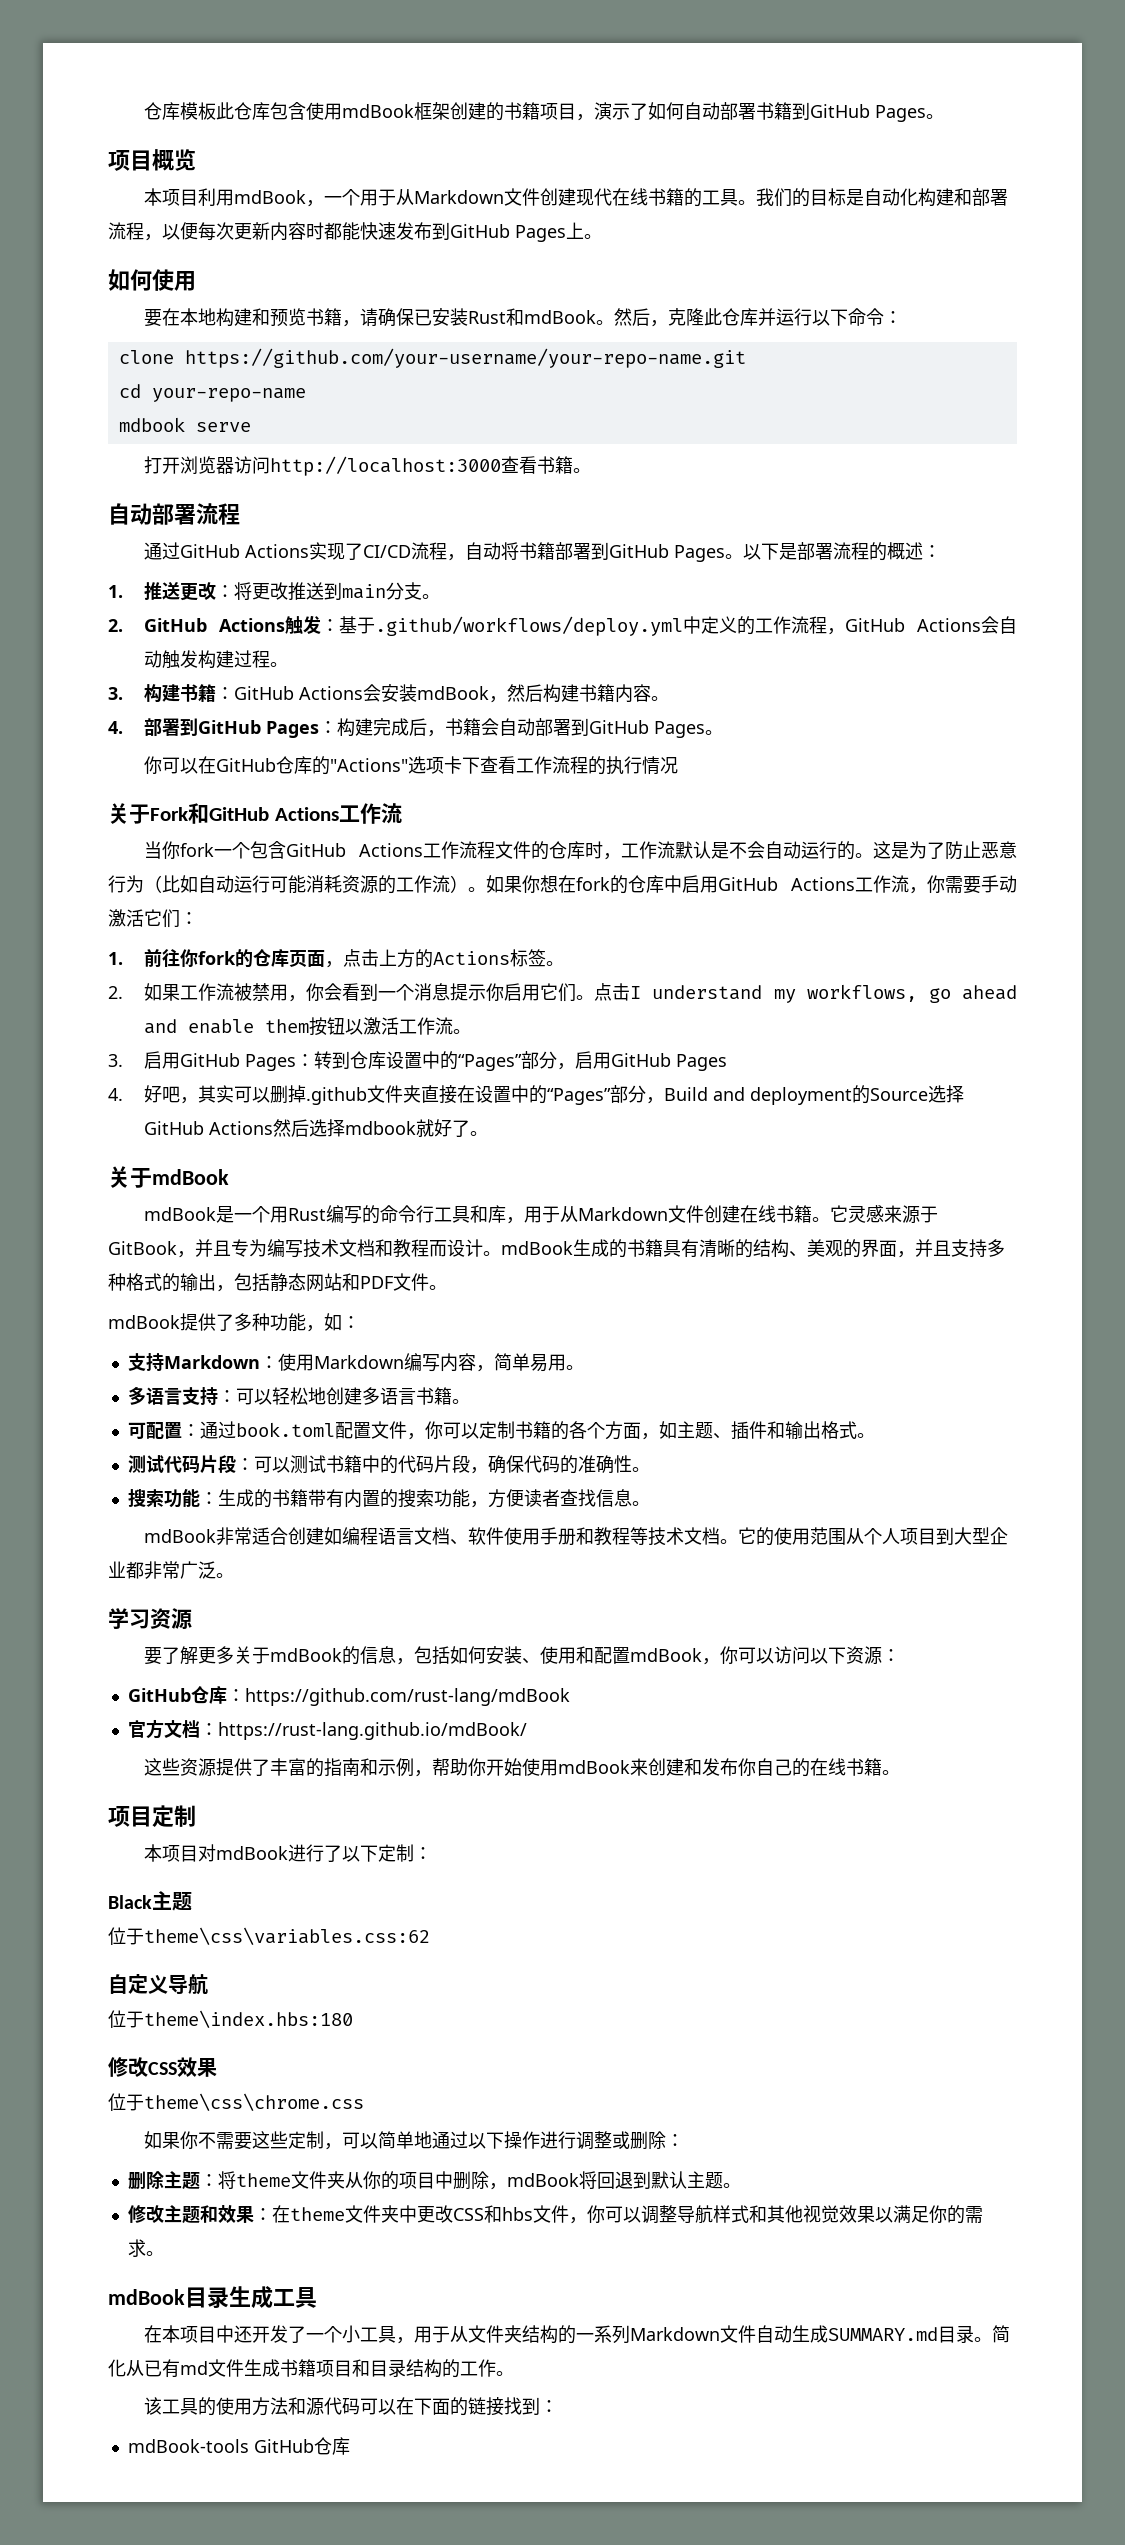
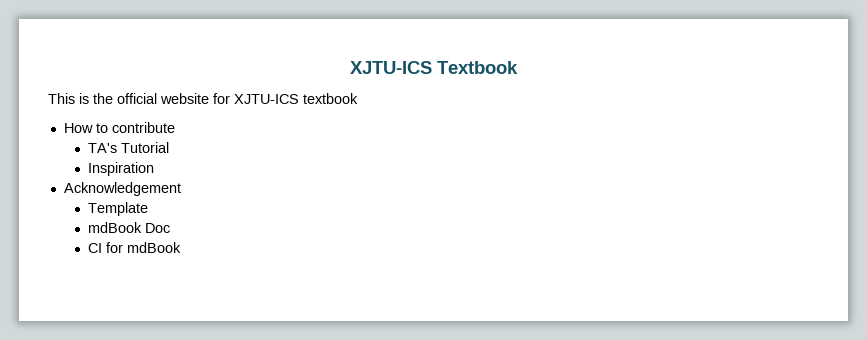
- 仓库模板此仓库包含使用mdBook框架创建的书籍项目，演示了如何自动部署书籍到GitHub Pages。
- 项目概览
- 本项目利用mdBook，一个用于从Markdown文件创建现代在线书籍的工具。我们的目标是自动化构建和部署流程，以便每次更新内容时都能快速发布到GitHub Pages上。
- 如何使用
- 要在本地构建和预览书籍，请确保已安装Rust和mdBook。然后，克隆此仓库并运行以下命令：
- clone https://github.com/your-username/your-repo-name.git
- cd your-repo-name
- mdbook serve
- 打开浏览器访问http://localhost:3000查看书籍。
- 自动部署流程
- 通过GitHub Actions实现了CI/CD流程，自动将书籍部署到GitHub Pages。以下是部署流程的概述：
- 1.推送更改：将更改推送到main分支。
- 2. GitHub Actions触发：基于.github/workflows/deploy.yml中定义的工作流程，GitHub Actions会自动触发构建过程。
- 3.构建书籍：GitHub Actions会安装mdBook，然后构建书籍内容。
- 4.部署到GitHub Pages：构建完成后，书籍会自动部署到GitHub Pages。
- 你可以在GitHub仓库的"Actions"选项卡下查看工作流程的执行情况
- 关于Fork和GitHub Actions工作流
- 当你fork一个包含GitHub Actions工作流程文件的仓库时，工作流默认是不会自动运行的。这是为了防止恶意行为（比如自动运行可能消耗资源的工作流）。如果你想在fork的仓库中启用GitHub Actions工作流，你需要手动激活它们：
- 1.前往你fork的仓库页面，点击上方的Actions标签。
- 2.如果工作流被禁用，你会看到一个消息提示你启用它们。点击I understand my workflows, go ahead and enable them按钮以激活工作流。
- 3.启用GitHub Pages：转到仓库设置中的“Pages”部分，启用GitHub Pages
- 4.好吧，其实可以删掉.github文件夹直接在设置中的“Pages”部分，Build and deployment的Source选择GitHub Actions然后选择mdbook就好了。
- 关于mdBook
- mdBook是一个用Rust编写的命令行工具和库，用于从Markdown文件创建在线书籍。它灵感来源于GitBook，并且专为编写技术文档和教程而设计。mdBook生成的书籍具有清晰的结构、美观的界面，并且支持多种格式的输出，包括静态网站和PDF文件。
- mdBook提供了多种功能，如：
- 支持Markdown：使用Markdown编写内容，简单易用。
- 多语言支持：可以轻松地创建多语言书籍。
- 可配置：通过book.toml配置文件，你可以定制书籍的各个方面，如主题、插件和输出格式。
- 测试代码片段：可以测试书籍中的代码片段，确保代码的准确性。
- 搜索功能：生成的书籍带有内置的搜索功能，方便读者查找信息。
- mdBook非常适合创建如编程语言文档、软件使用手册和教程等技术文档。它的使用范围从个人项目到大型企业都非常广泛。
- 学习资源
- 要了解更多关于mdBook的信息，包括如何安装、使用和配置mdBook，你可以访问以下资源：
- GitHub仓库：https://github.com/rust-lang/mdBook
- 官方文档：https://rust-lang.github.io/mdBook/
- 这些资源提供了丰富的指南和示例，帮助你开始使用mdBook来创建和发布你自己的在线书籍。
- 项目定制
- 本项目对mdBook进行了以下定制：
- Black主题
- 位于theme\css\variables.css:62
- 自定义导航
- 位于theme\index.hbs:180
- 修改CSS效果
- 位于theme\css\chrome.css
- 如果你不需要这些定制，可以简单地通过以下操作进行调整或删除：
- 删除主题：将theme文件夹从你的项目中删除，mdBook将回退到默认主题。
- 修改主题和效果：在theme文件夹中更改CSS和hbs文件，你可以调整导航样式和其他视觉效果以满足你的需求。
- mdBook目录生成工具
- 在本项目中还开发了一个小工具，用于从文件夹结构的一系列Markdown文件自动生成SUMMARY.md目录。简化从已有md文件生成书籍项目和目录结构的工作。
- 该工具的使用方法和源代码可以在下面的链接找到：
- mdBook-tools GitHub仓库
+ XJTU-ICS Textbook
+ This is the official website for XJTU-ICS textbook
+ How to contribute
+ TA's Tutorial
+ Inspiration
+ Acknowledgement
+ Template
+ mdBook Doc
+ CI for mdBook

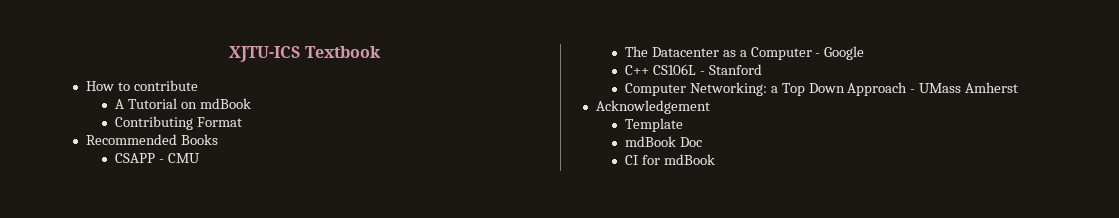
- This is the official website for XJTU-ICS textbook
- TA's Tutorial
- Inspiration
+ A Tutorial on mdBook
+ Contributing Format
+ Recommended Books
+ CSAPP - CMU
+ The Datacenter as a Computer - Google
+ C++ CS106L - Stanford
+ Computer Networking: a Top Down Approach - UMass Amherst

